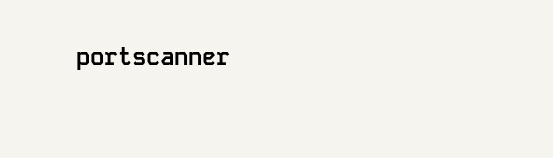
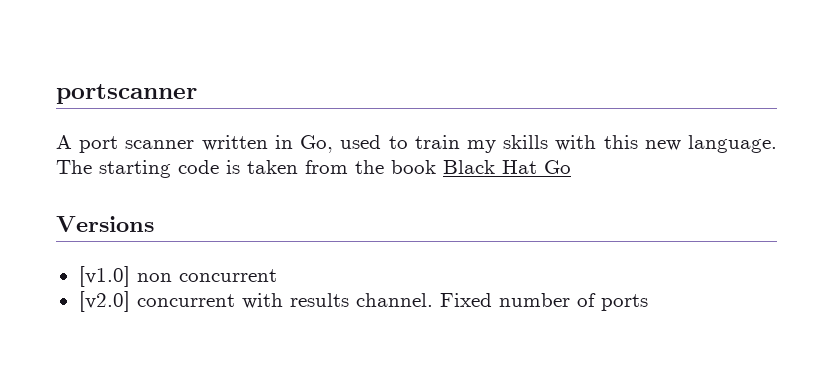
+ A port scanner written in Go, used to train my skills with this new language. The starting code is taken from the book Black Hat Go
+ Versions
+ [v1.0] non concurrent
+ [v2.0] concurrent with results channel. Fixed number of ports

